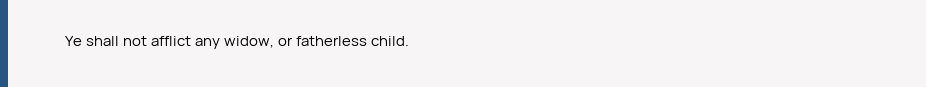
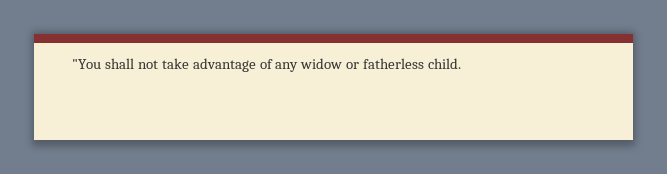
- Ye shall not afflict any widow, or fatherless child.
+ "You shall not take advantage of any widow or fatherless child.

